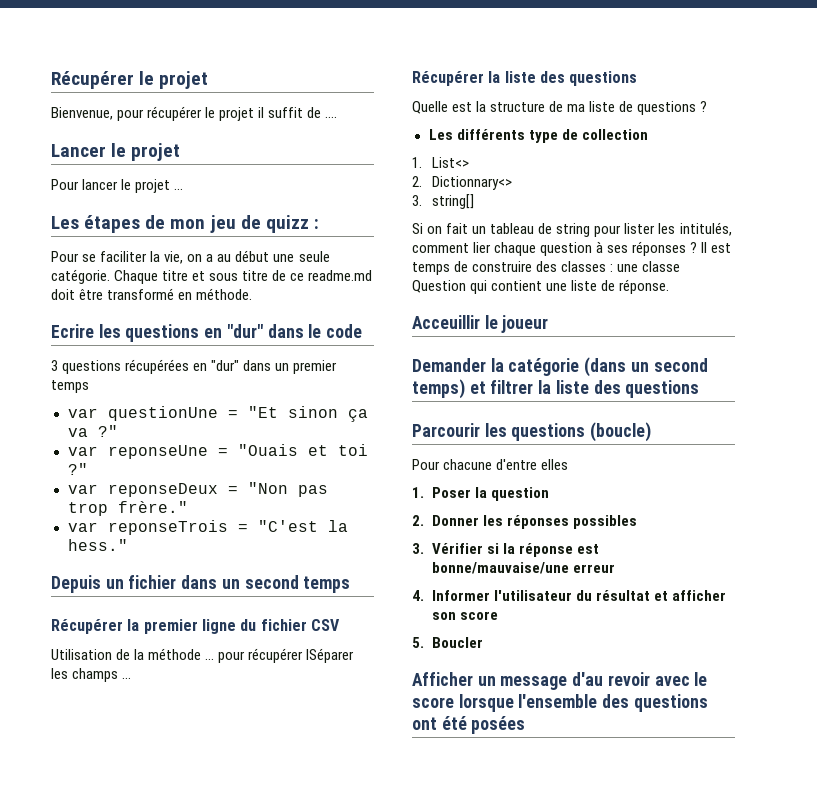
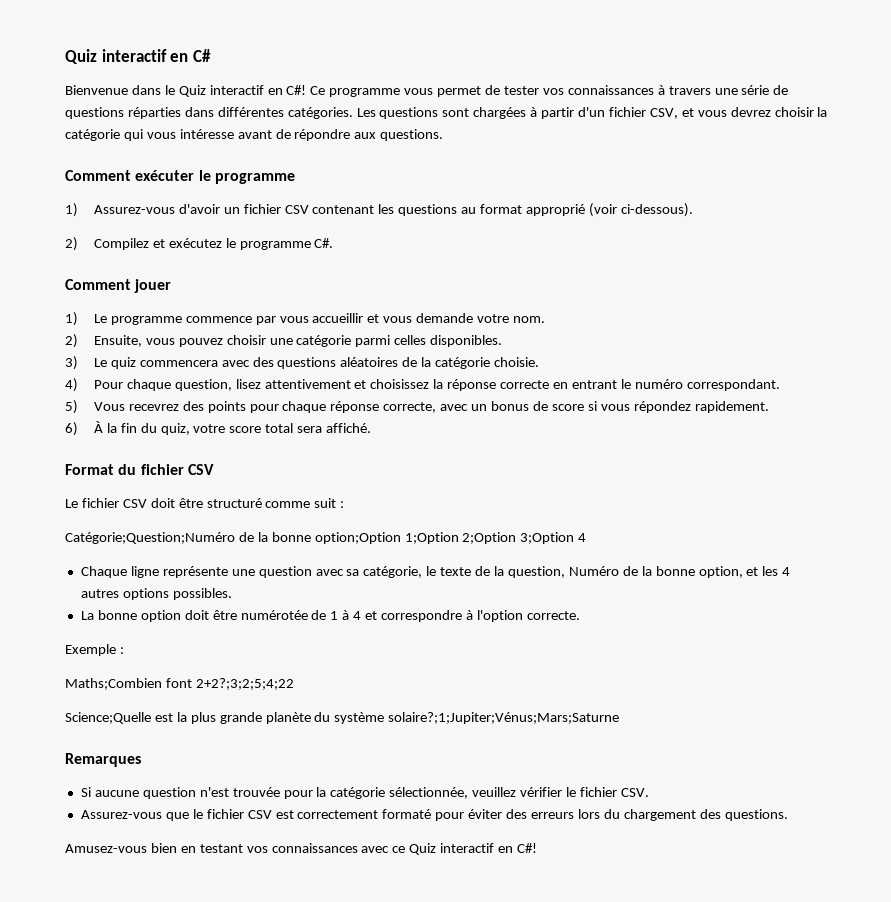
- Récupérer le projet
- Bienvenue, pour récupérer le projet il suffit de ....
- Lancer le projet
- Pour lancer le projet ...
- Les étapes de mon jeu de quizz :
- Pour se faciliter la vie, on a au début une seule catégorie. Chaque titre et sous titre de ce readme.md doit être transformé en méthode.
- Ecrire les questions en "dur" dans le code
- 3 questions récupérées en "dur" dans un premier temps
- var questionUne = "Et sinon ça va ?"
- var reponseUne = "Ouais et toi ?"
- var reponseDeux = "Non pas trop frère."
- var reponseTrois = "C'est la hess."
- Depuis un fichier dans un second temps
- Récupérer la premier ligne du fichier CSV
- Utilisation de la méthode ... pour récupérer lSéparer les champs ...
- Récupérer la liste des questions
- Quelle est la structure de ma liste de questions ?
- Les différents type de collection
- 1. List<>
- 2. Dictionnary<>
- 3. string[]
- Si on fait un tableau de string pour lister les intitulés, comment lier chaque question à ses réponses ? Il est temps de construire des classes : une classe Question qui contient une liste de réponse.
- Acceuillir le joueur
- Demander la catégorie (dans un second temps) et filtrer la liste des questions
- Parcourir les questions (boucle)
- Pour chacune d'entre elles
- 1. Poser la question
- 2. Donner les réponses possibles
- 3. Vérifier si la réponse est bonne/mauvaise/une erreur
- 4. Informer l'utilisateur du résultat et afficher son score
- 5. Boucler
- Afficher un message d'au revoir avec le score lorsque l'ensemble des questions ont été posées
+ Quiz interactif en C#
+ Bienvenue dans le Quiz interactif en C#! Ce programme vous permet de tester vos connaissances à travers une série de questions réparties dans différentes catégories. Les questions sont chargées à partir d'un fichier CSV, et vous devrez choisir la catégorie qui vous intéresse avant de répondre aux questions.
+ Comment exécuter le programme
+ 1) Assurez-vous d'avoir un fichier CSV contenant les questions au format approprié (voir ci-dessous).
+ 2) Compilez et exécutez le programme C#.
+ Comment jouer
+ 1) Le programme commence par vous accueillir et vous demande votre nom.
+ 2) Ensuite, vous pouvez choisir une catégorie parmi celles disponibles.
+ 3) Le quiz commencera avec des questions aléatoires de la catégorie choisie.
+ 4) Pour chaque question, lisez attentivement et choisissez la réponse correcte en entrant le numéro correspondant.
+ 5) Vous recevrez des points pour chaque réponse correcte, avec un bonus de score si vous répondez rapidement.
+ 6) À la fin du quiz, votre score total sera affiché.
+ Format du fichier CSV
+ Le fichier CSV doit être structuré comme suit :
+ Catégorie;Question;Numéro de la bonne option;Option 1;Option 2;Option 3;Option 4
+ Chaque ligne représente une question avec sa catégorie, le texte de la question, Numéro de la bonne option, et les 4 autres options possibles.
+ La bonne option doit être numérotée de 1 à 4 et correspondre à l'option correcte.
+ Exemple :
+ Maths;Combien font 2+2?;3;2;5;4;22
+ Science;Quelle est la plus grande planète du système solaire?;1;Jupiter;Vénus;Mars;Saturne
+ Remarques
+ Si aucune question n'est trouvée pour la catégorie sélectionnée, veuillez vérifier le fichier CSV.
+ Assurez-vous que le fichier CSV est correctement formaté pour éviter des erreurs lors du chargement des questions.
+ Amusez-vous bien en testant vos connaissances avec ce Quiz interactif en C#!

